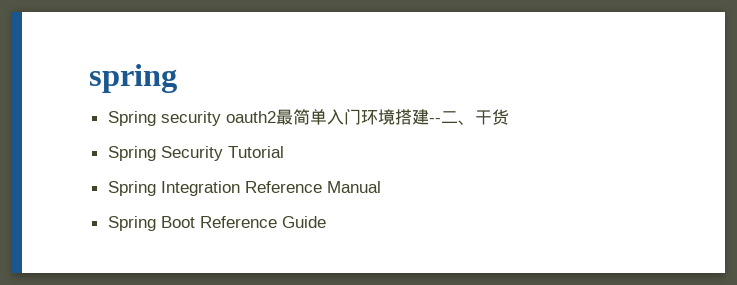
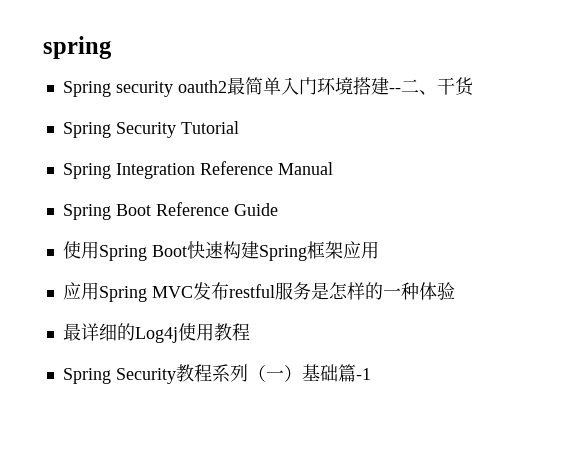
+ 使用Spring Boot快速构建Spring框架应用
+ 应用Spring MVC发布restful服务是怎样的一种体验
+ 最详细的Log4j使用教程
+ Spring Security教程系列（一）基础篇-1

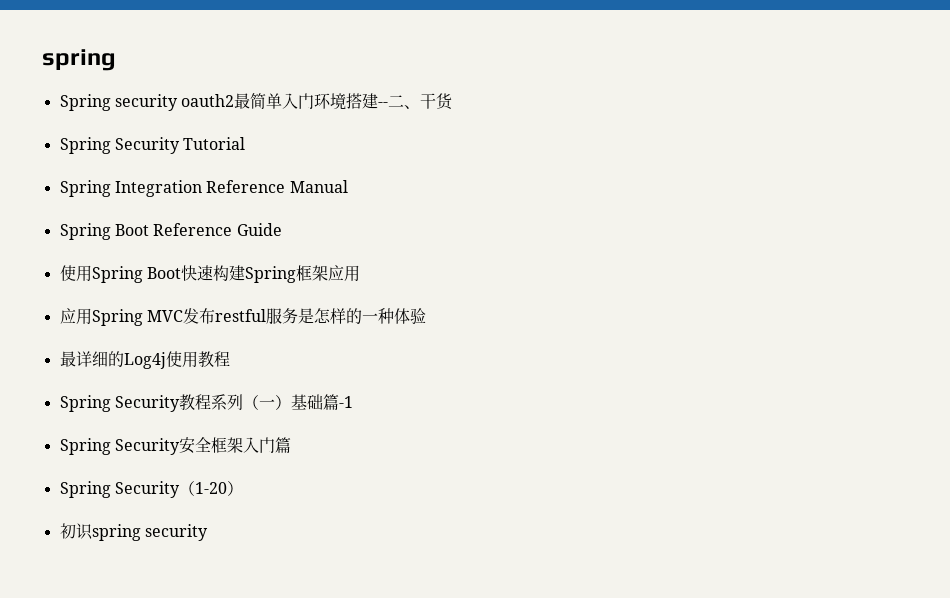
+ Spring Security安全框架入门篇
+ Spring Security（1-20）
+ 初识spring security

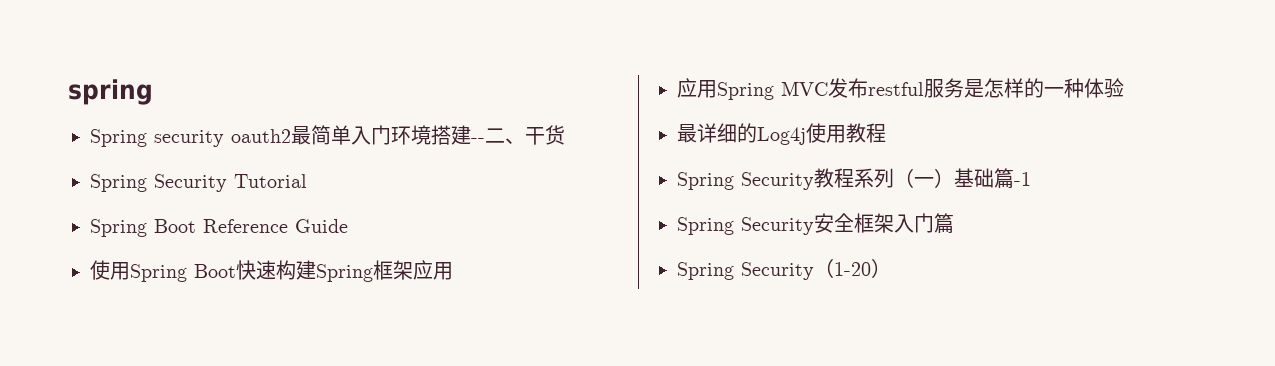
- Spring Integration Reference Manual
- 初识spring security

